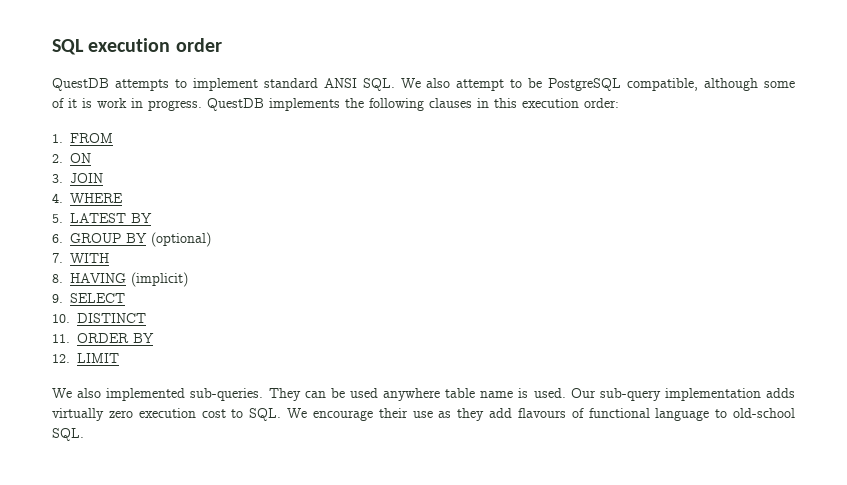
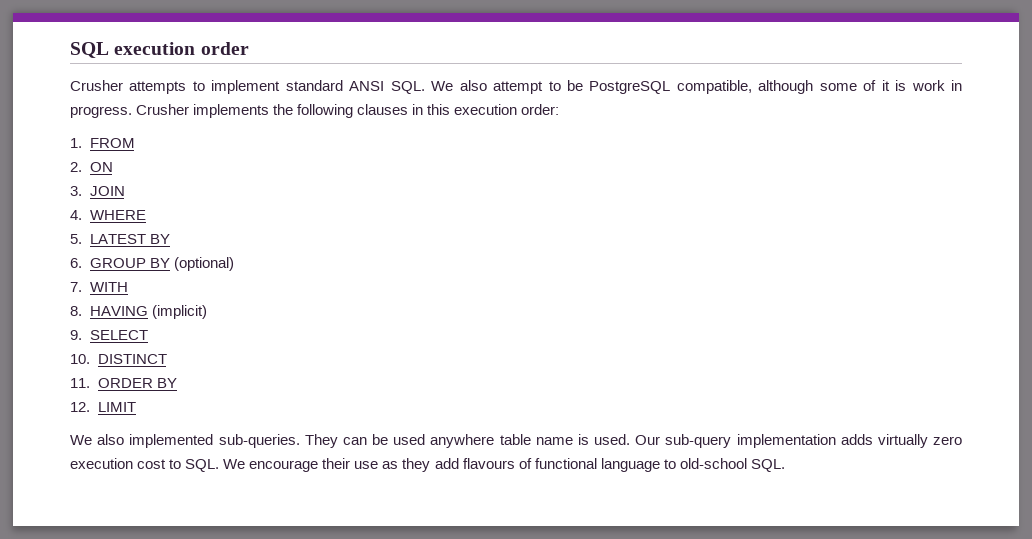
- QuestDB attempts to implement standard ANSI SQL. We also attempt to be PostgreSQL compatible, although some of it is work in progress.
+ Crusher attempts to implement standard ANSI SQL. We also attempt to be PostgreSQL compatible, although some of it is work in progress.
- QuestDB implements the following clauses in this execution order:
+ Crusher implements the following clauses in this execution order:

